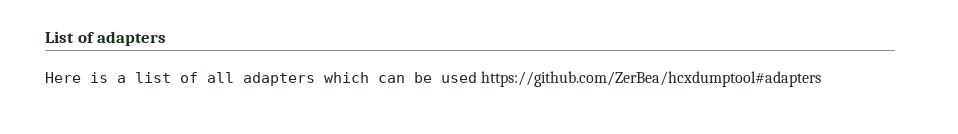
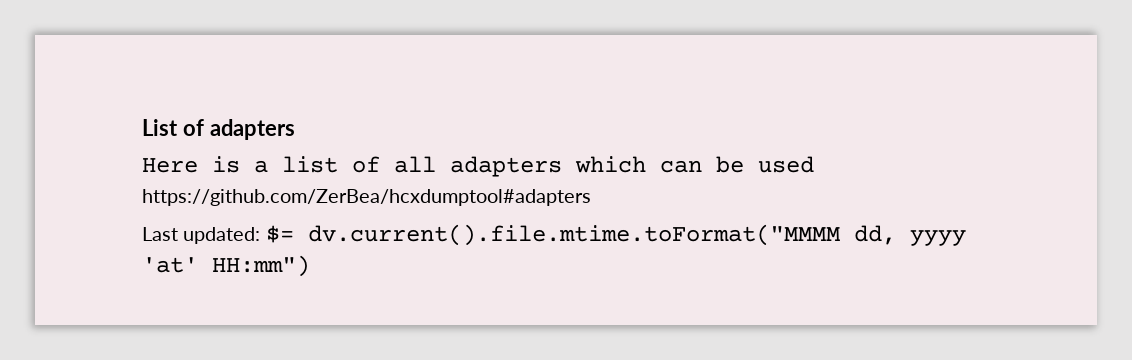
+ Last updated: $= dv.current().file.mtime.toFormat("MMMM dd, yyyy 'at' HH:mm")

